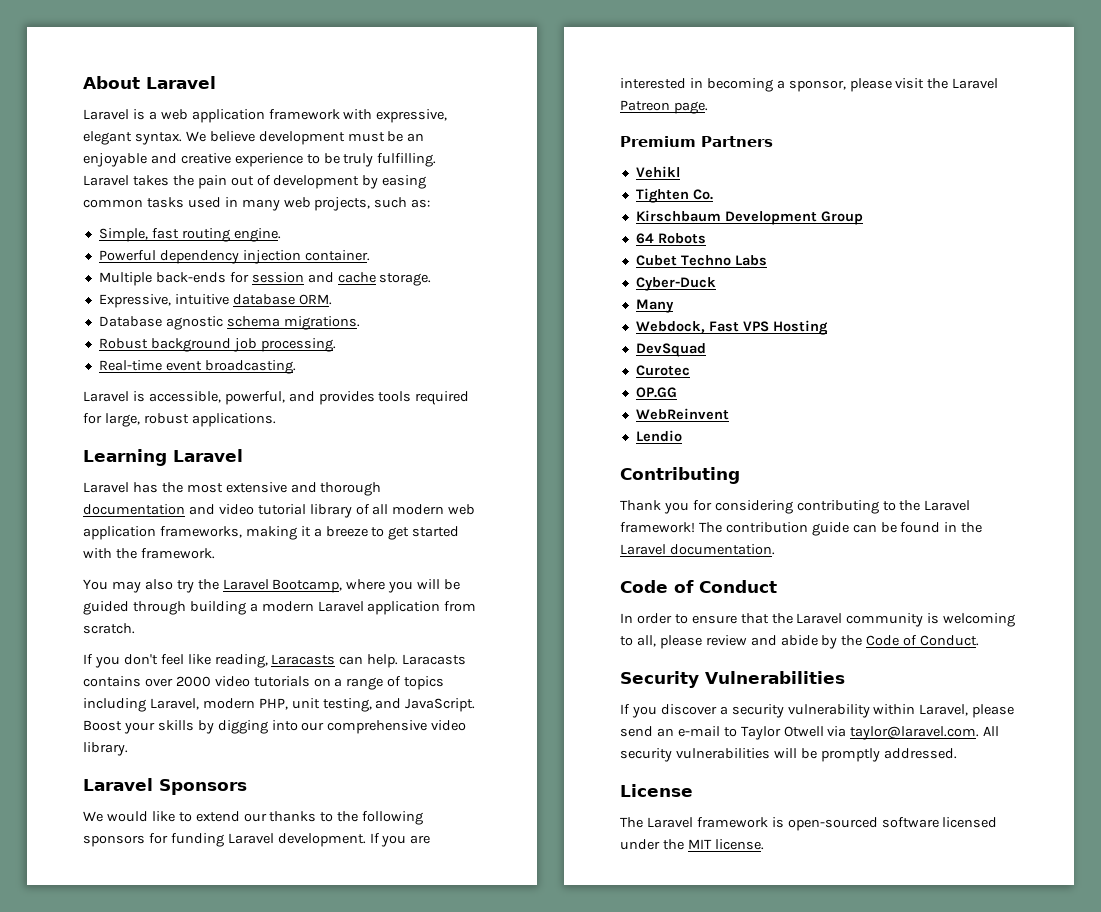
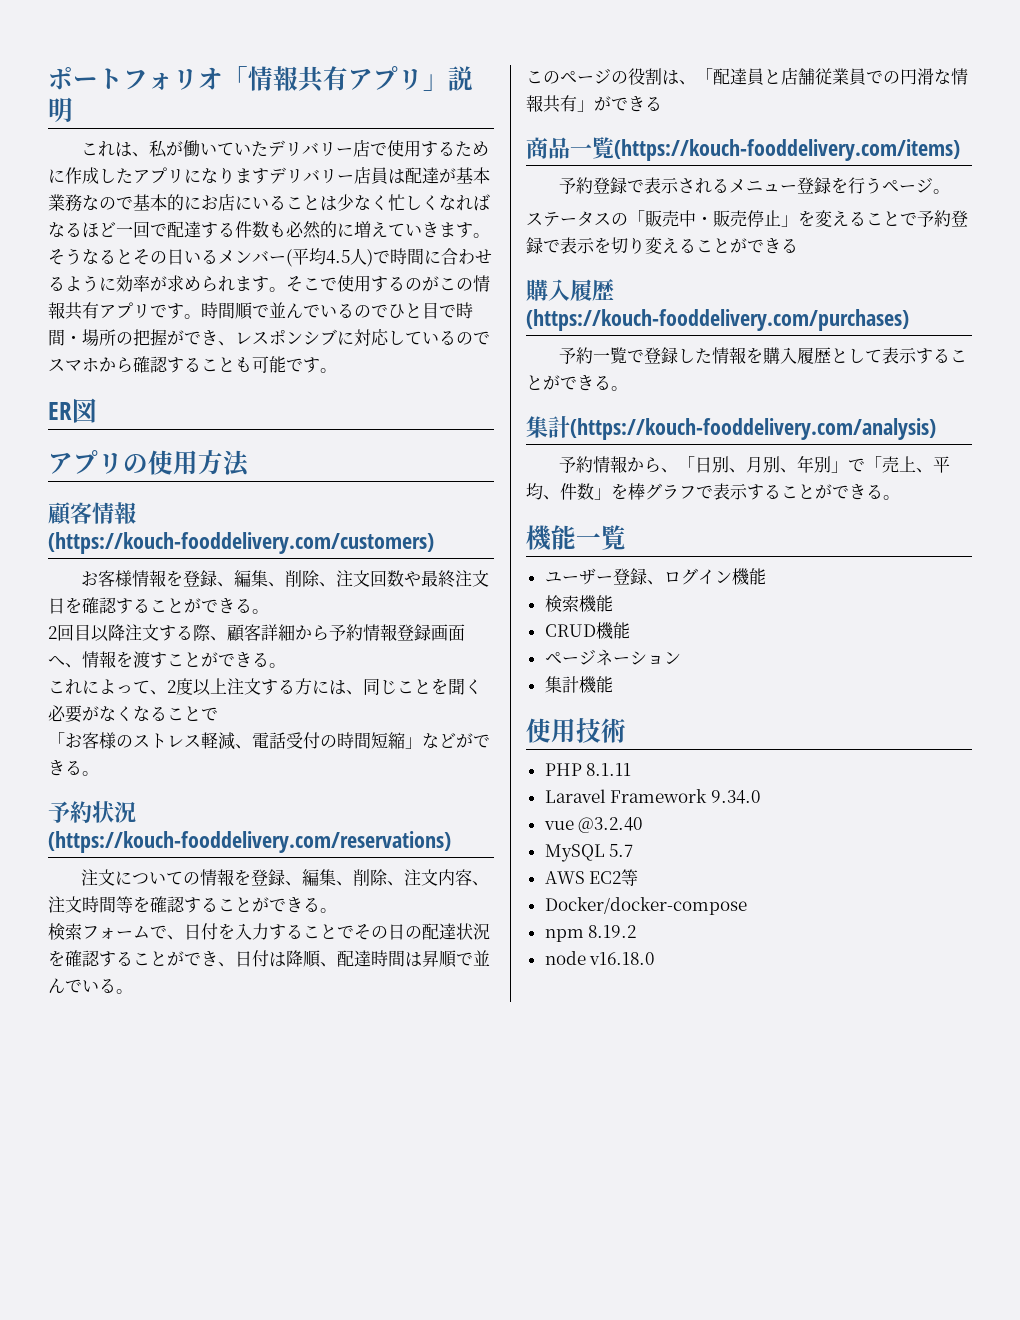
- About Laravel
- Laravel is a web application framework with expressive, elegant syntax. We believe development must be an enjoyable and creative experience to be truly fulfilling. Laravel takes the pain out of development by easing common tasks used in many web projects, such as:
- Simple, fast routing engine.
- Powerful dependency injection container.
- Multiple back-ends for session and cache storage.
- Expressive, intuitive database ORM.
- Database agnostic schema migrations.
- Robust background job processing.
- Real-time event broadcasting.
- Laravel is accessible, powerful, and provides tools required for large, robust applications.
- Learning Laravel
- Laravel has the most extensive and thorough documentation and video tutorial library of all modern web application frameworks, making it a breeze to get started with the framework.
- You may also try the Laravel Bootcamp, where you will be guided through building a modern Laravel application from scratch.
- If you don't feel like reading, Laracasts can help. Laracasts contains over 2000 video tutorials on a range of topics including Laravel, modern PHP, unit testing, and JavaScript. Boost your skills by digging into our comprehensive video library.
- Laravel Sponsors
- We would like to extend our thanks to the following sponsors for funding Laravel development. If you are interested in becoming a sponsor, please visit the Laravel Patreon page.
- Premium Partners
- Vehikl
- Tighten Co.
- Kirschbaum Development Group
- 64 Robots
- Cubet Techno Labs
- Cyber-Duck
- Many
- Webdock, Fast VPS Hosting
- DevSquad
- Curotec
- OP.GG
- WebReinvent
- Lendio
- Contributing
- Thank you for considering contributing to the Laravel framework! The contribution guide can be found in the Laravel documentation.
- Code of Conduct
- In order to ensure that the Laravel community is welcoming to all, please review and abide by the Code of Conduct.
- Security Vulnerabilities
- If you discover a security vulnerability within Laravel, please send an e-mail to Taylor Otwell via taylor@laravel.com. All security vulnerabilities will be promptly addressed.
- License
- The Laravel framework is open-sourced software licensed under the MIT license.
+ ポートフォリオ「情報共有アプリ」説明
+ これは、私が働いていたデリバリー店で使用するために作成したアプリになりますデリバリー店員は配達が基本業務なので基本的にお店にいることは少なく忙しくなればなるほど一回で配達する件数も必然的に増えていきます。そうなるとその日いるメンバー(平均4.5人)で時間に合わせるように効率が求められます。そこで使用するのがこの情報共有アプリです。時間順で並んでいるのでひと目で時間・場所の把握ができ、レスポンシブに対応しているのでスマホから確認することも可能です。
+ ER図
+ アプリの使用方法
+ 顧客情報(https://kouch-fooddelivery.com/customers)
+ お客様情報を登録、編集、削除、注文回数や最終注文日を確認することができる。
+ 2回目以降注文する際、顧客詳細から予約情報登録画面へ、情報を渡すことができる。
+ これによって、2度以上注文する方には、同じことを聞く必要がなくなることで
+ 「お客様のストレス軽減、電話受付の時間短縮」などができる。
+ 予約状況(https://kouch-fooddelivery.com/reservations)
+ 注文についての情報を登録、編集、削除、注文内容、注文時間等を確認することができる。
+ 検索フォームで、日付を入力することでその日の配達状況を確認することができ、日付は降順、配達時間は昇順で並んでいる。
+ このページの役割は、「配達員と店舗従業員での円滑な情報共有」ができる
+ 商品一覧(https://kouch-fooddelivery.com/items)
+ 予約登録で表示されるメニュー登録を行うページ。
+ ステータスの「販売中・販売停止」を変えることで予約登録で表示を切り変えることができる
+ 購入履歴(https://kouch-fooddelivery.com/purchases)
+ 予約一覧で登録した情報を購入履歴として表示することができる。
+ 集計(https://kouch-fooddelivery.com/analysis)
+ 予約情報から、「日別、月別、年別」で「売上、平均、件数」を棒グラフで表示することができる。
+ 機能一覧
+ ユーザー登録、ログイン機能
+ 検索機能
+ CRUD機能
+ ページネーション
+ 集計機能
+ 使用技術
+ PHP 8.1.11
+ Laravel Framework 9.34.0
+ vue @3.2.40
+ MySQL 5.7
+ AWS EC2等
+ Docker/docker-compose
+ npm 8.19.2
+ node v16.18.0

